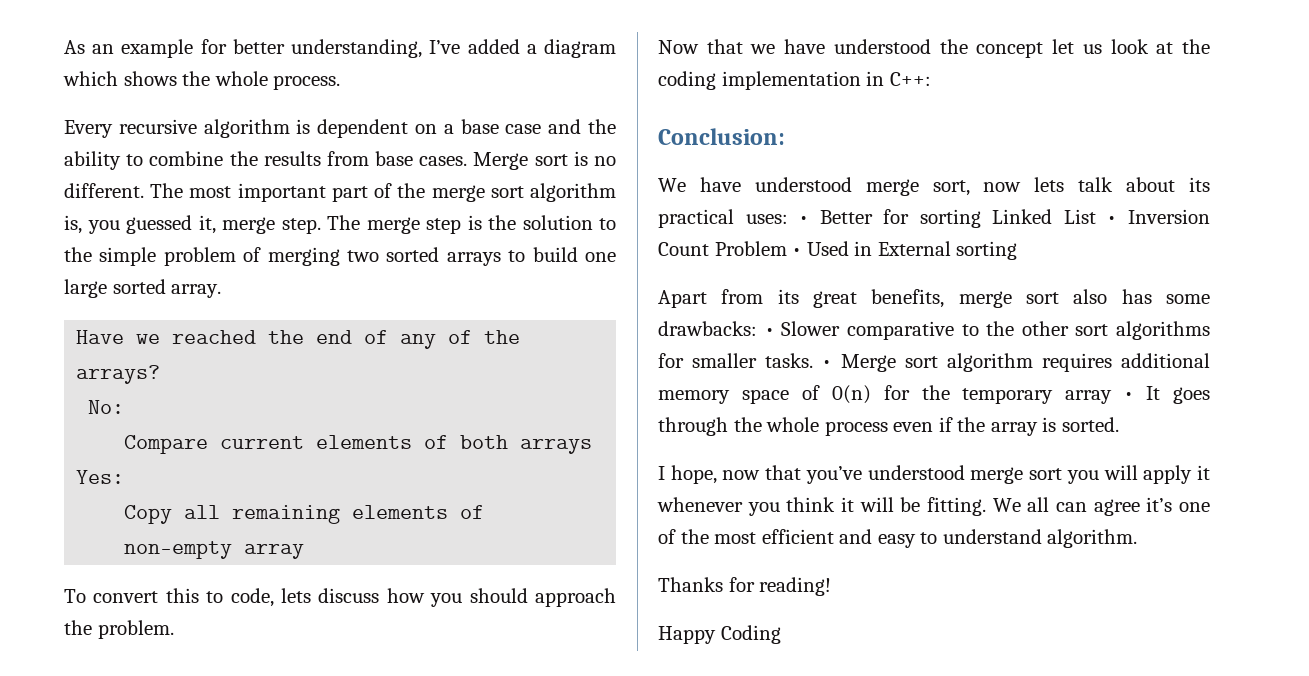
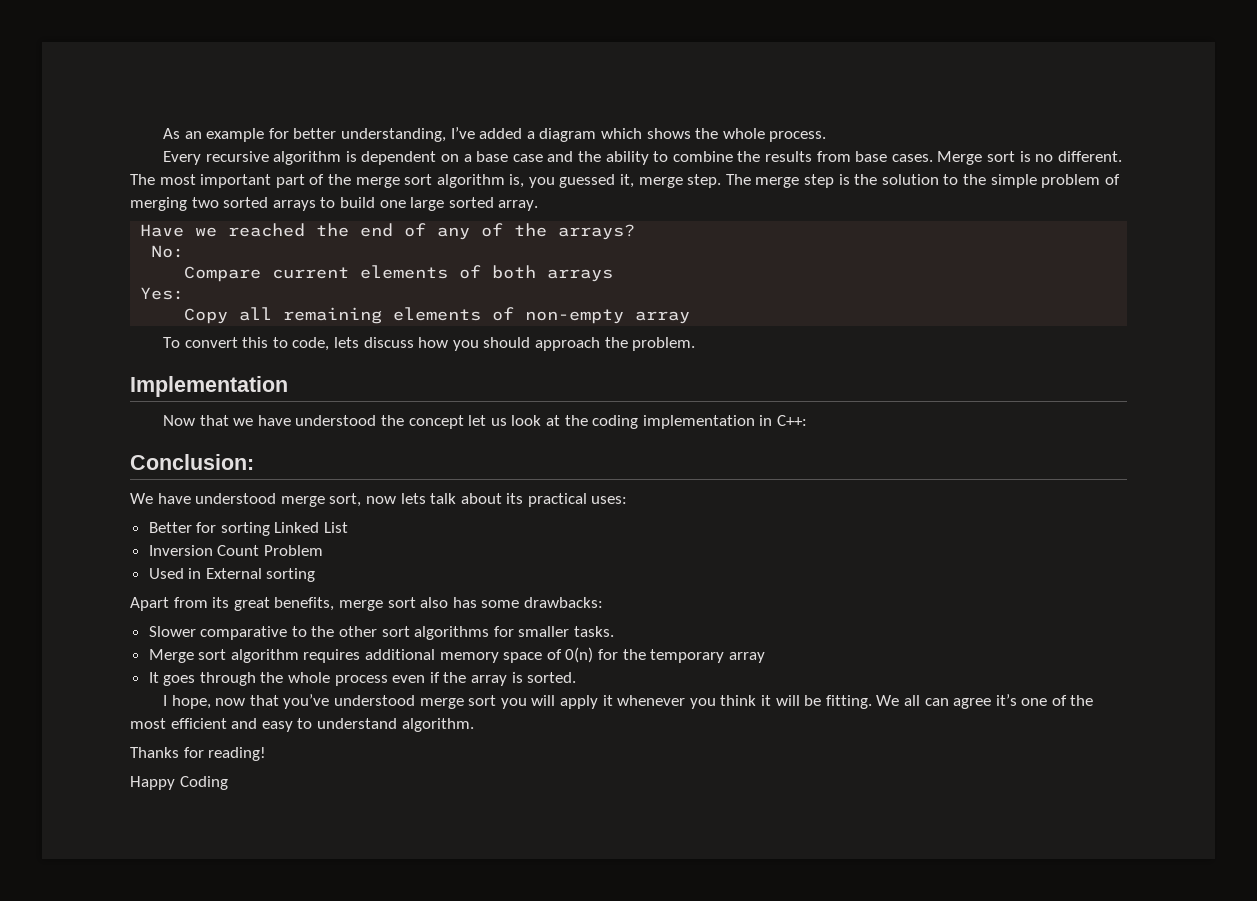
+ Implementation
- We have understood merge sort, now lets talk about its practical uses: • Better for sorting Linked List • Inversion Count Problem • Used in External sorting
+ We have understood merge sort, now lets talk about its practical uses:
+ Better for sorting Linked List
+ Inversion Count Problem
+ Used in External sorting
- Apart from its great benefits, merge sort also has some drawbacks: • Slower comparative to the other sort algorithms for smaller tasks. • Merge sort algorithm requires additional memory space of 0(n) for the temporary array • It goes through the whole process even if the array is sorted.
+ Apart from its great benefits, merge sort also has some drawbacks:
+ Slower comparative to the other sort algorithms for smaller tasks.
+ Merge sort algorithm requires additional memory space of 0(n) for the temporary array
+ It goes through the whole process even if the array is sorted.

